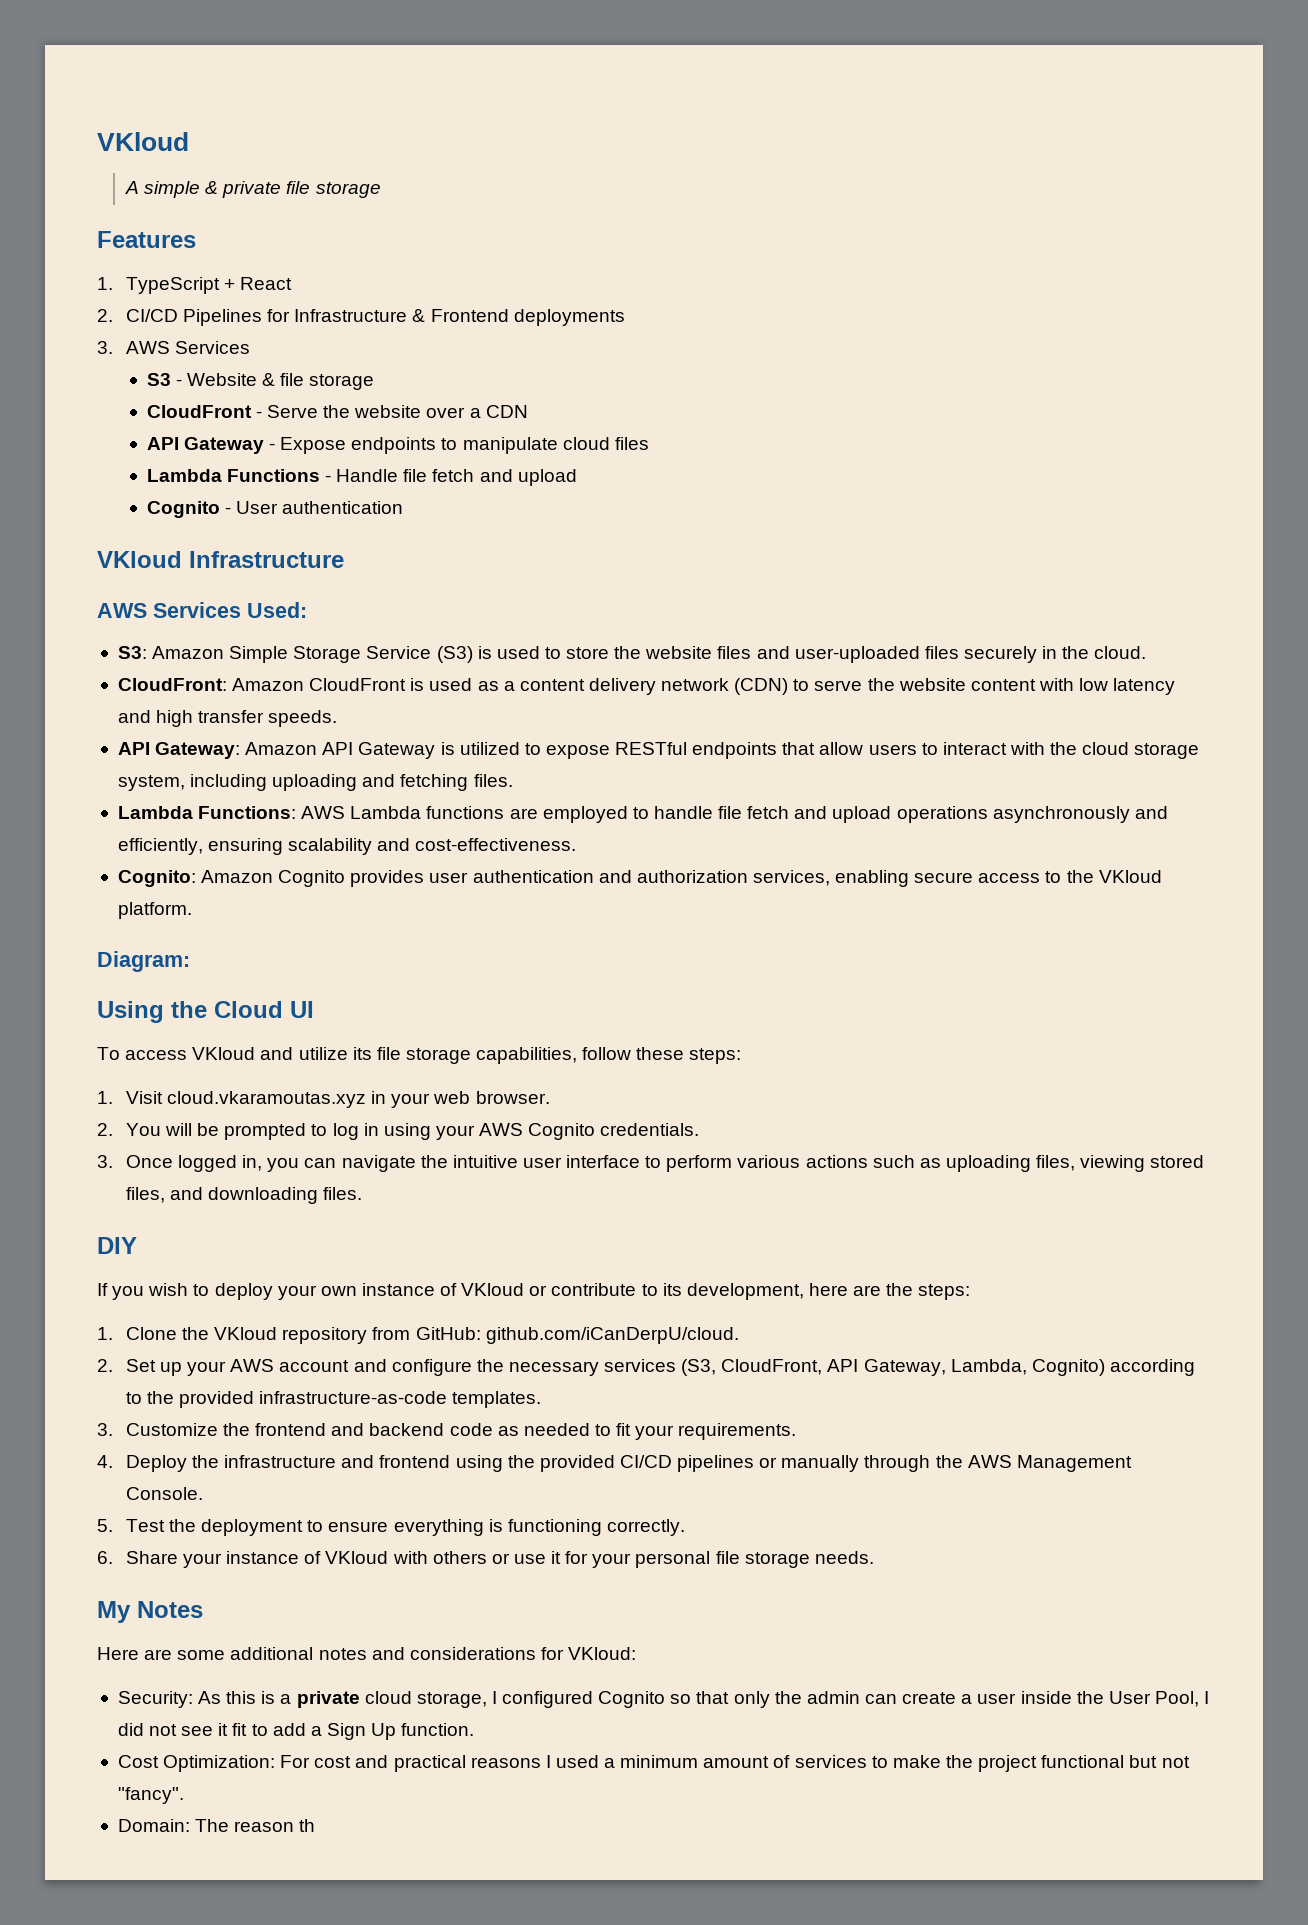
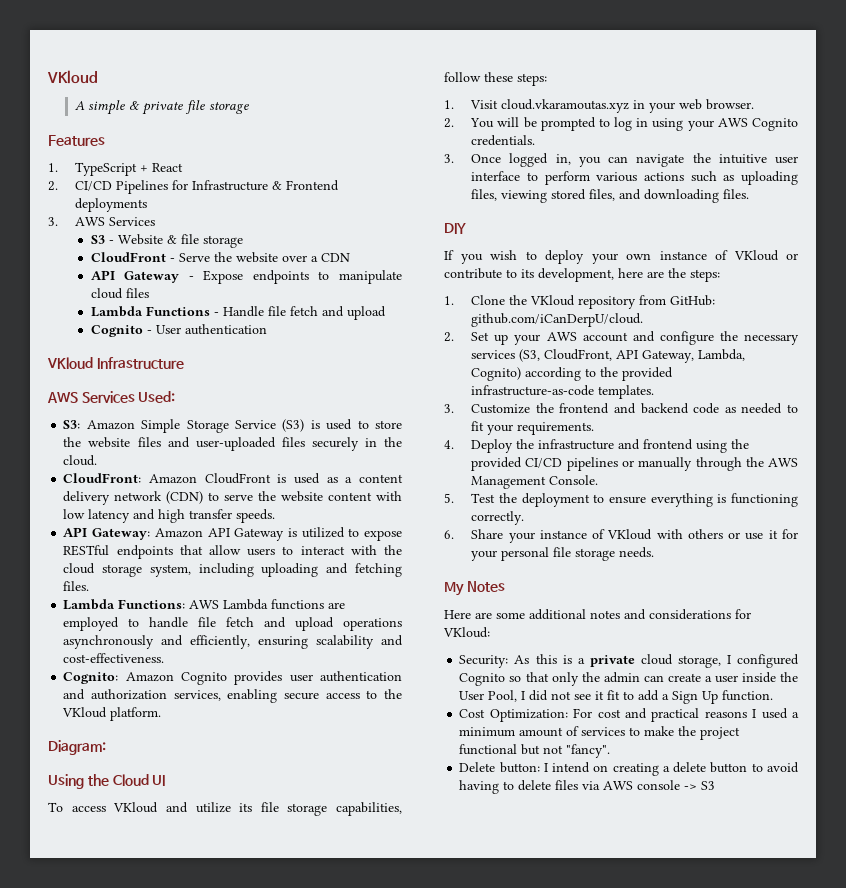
- Domain: The reason th
+ Delete button: I intend on creating a delete button to avoid having to delete files via AWS console -> S3

